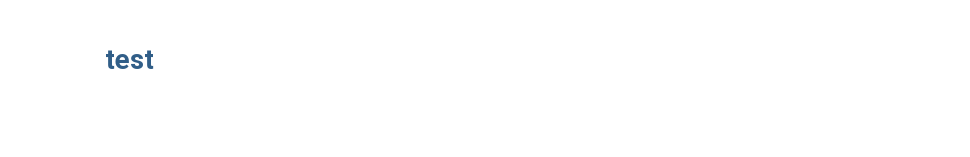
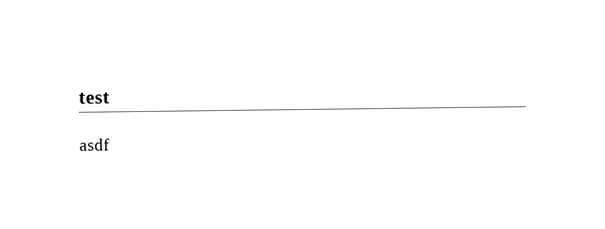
+ asdf

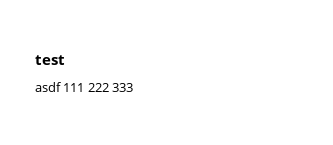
- asdf
+ asdf 111 222 333

